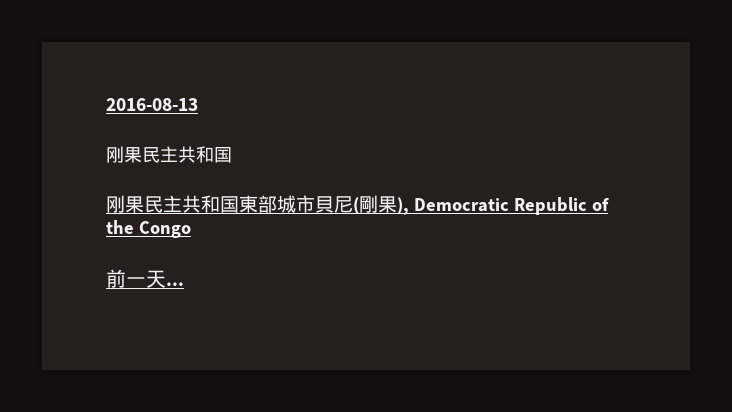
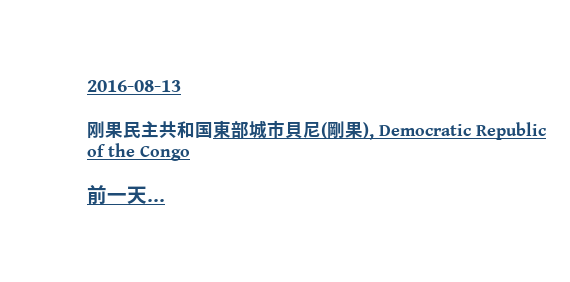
  2016-08-13
- 刚果民主共和国

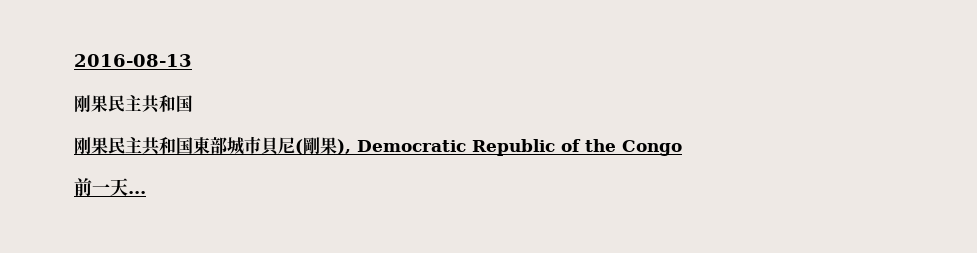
  2016-08-13
+ 刚果民主共和国

